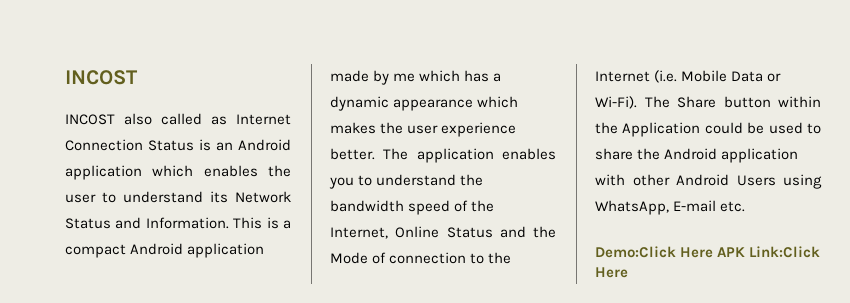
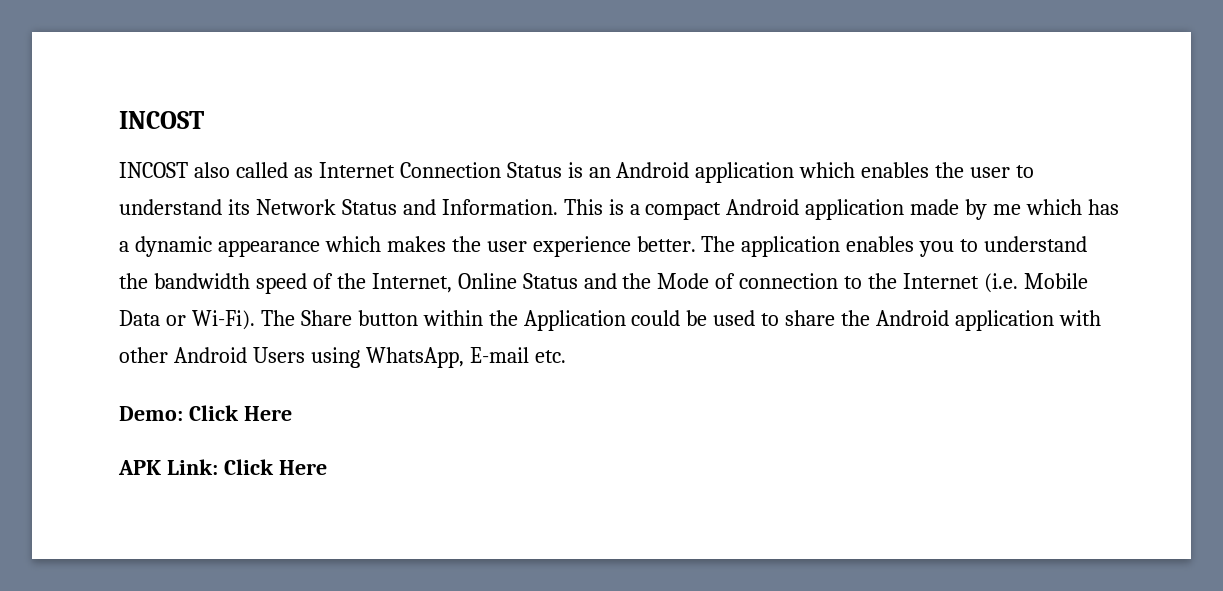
- Demo:Click Here APK Link:Click Here
+ Demo: Click Here
+ APK Link: Click Here

